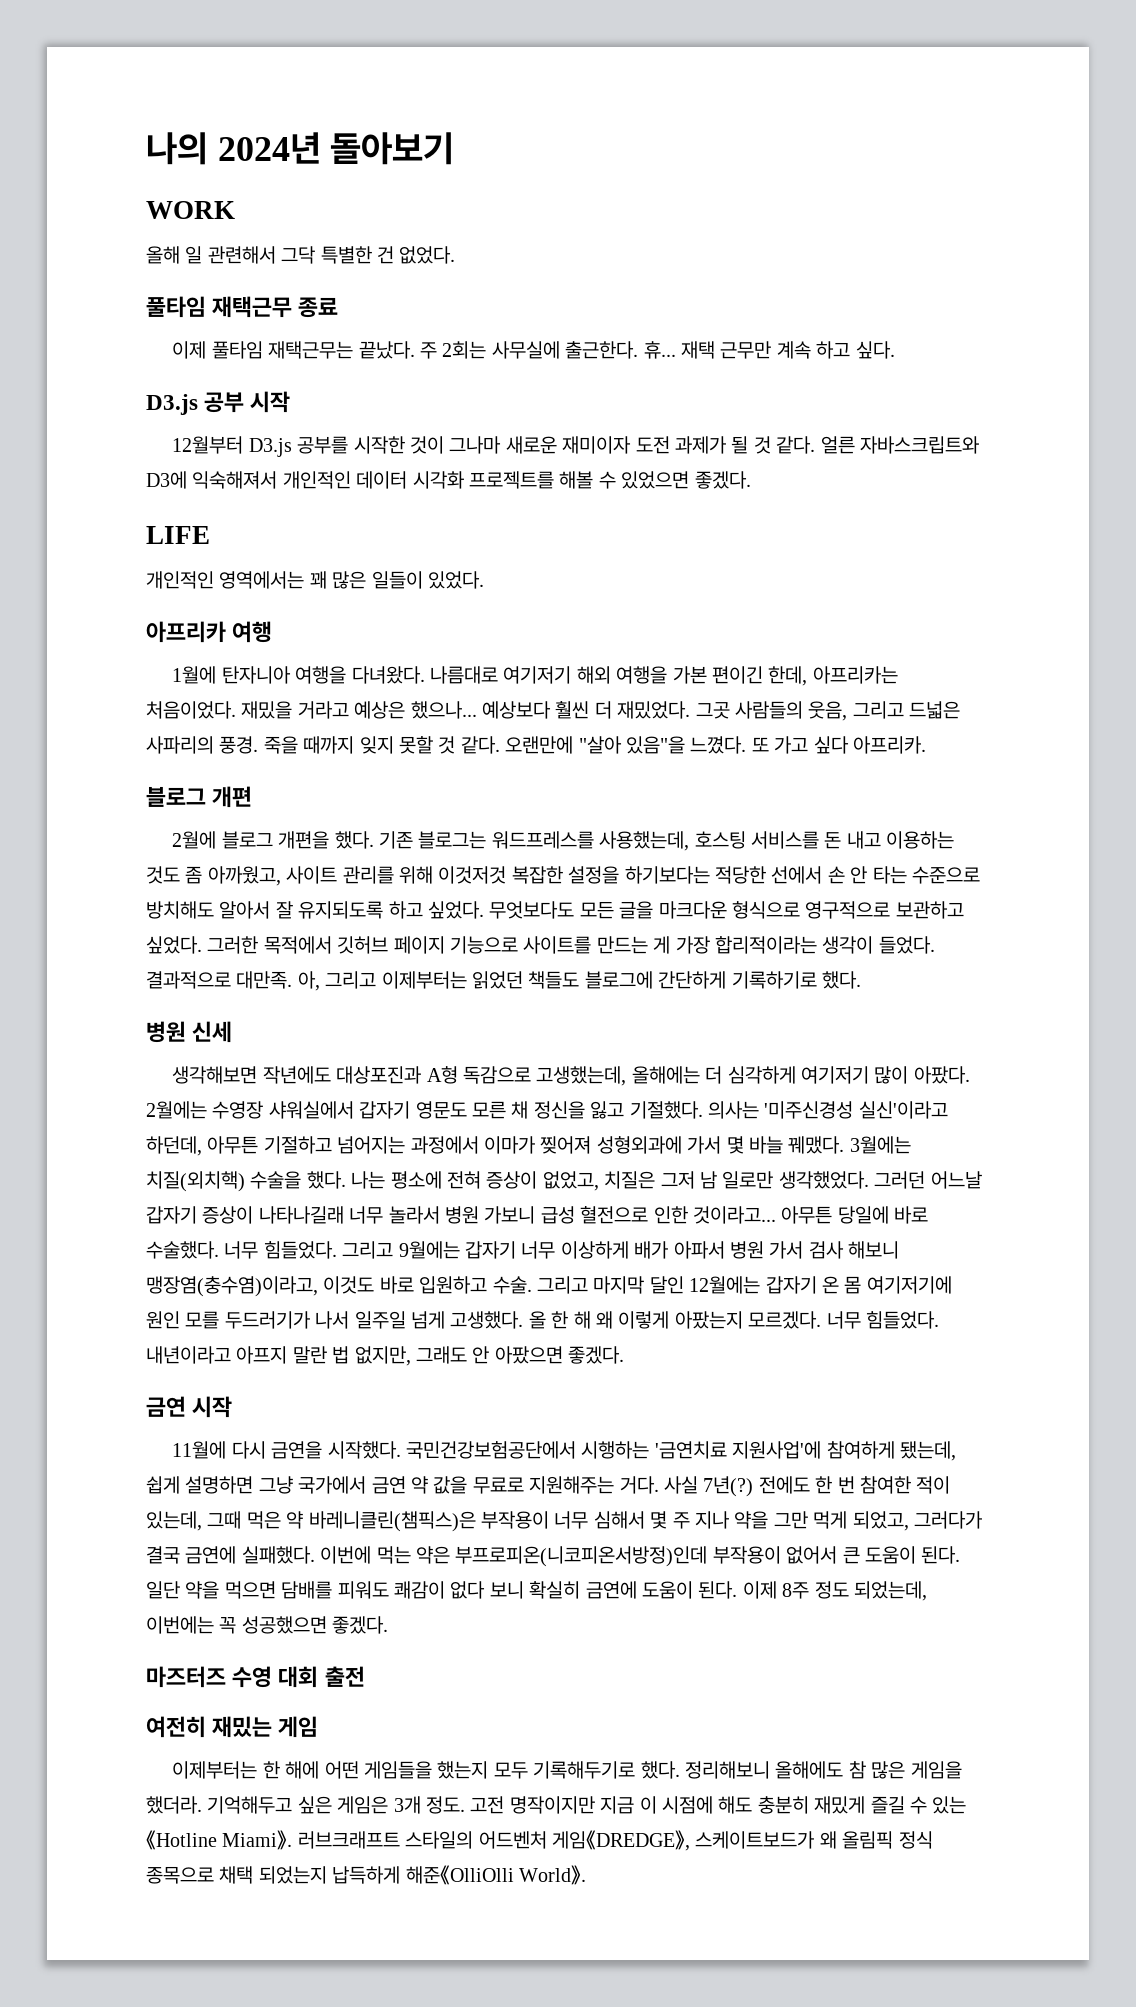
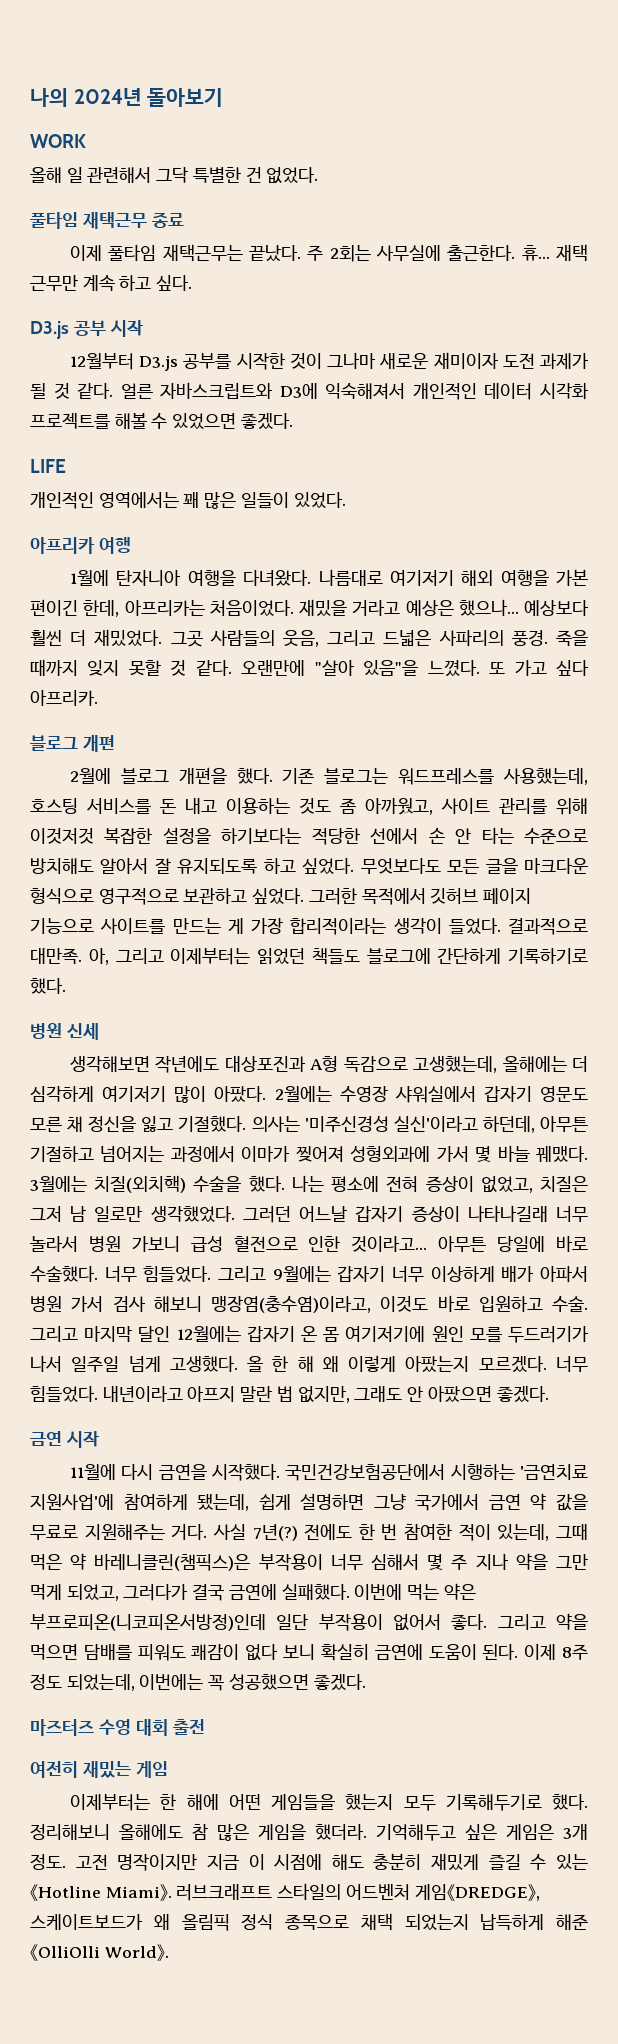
- 이번에 먹는 약은 부프로피온(니코피온서방정)인데 부작용이 없어서 큰 도움이 된다. 일단 약을 먹으면 담배를 피워도 쾌감이 없다 보니 확실히 금연에 도움이 된다.
+ 이번에 먹는 약은 부프로피온(니코피온서방정)인데 일단 부작용이 없어서 좋다. 그리고 약을 먹으면 담배를 피워도 쾌감이 없다 보니 확실히 금연에 도움이 된다.

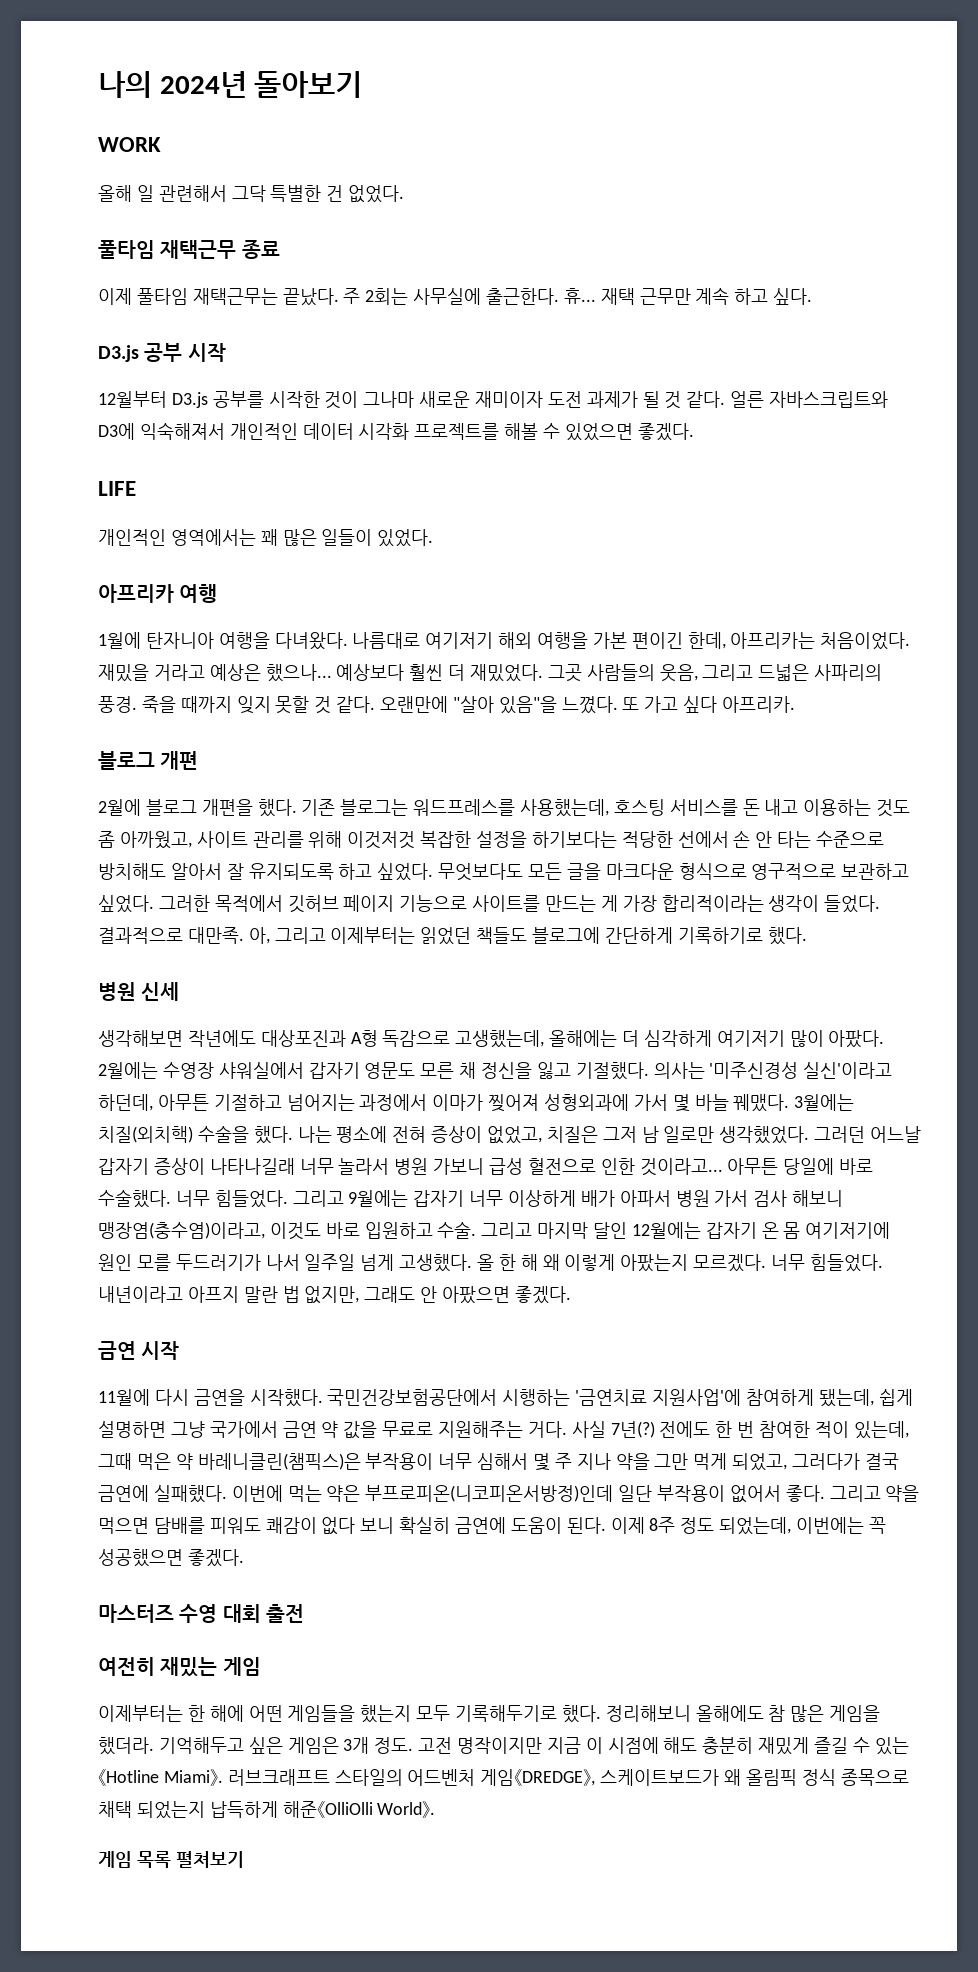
- 마즈터즈 수영 대회 출전
+ 마스터즈 수영 대회 출전
+ 게임 목록 펼쳐보기

